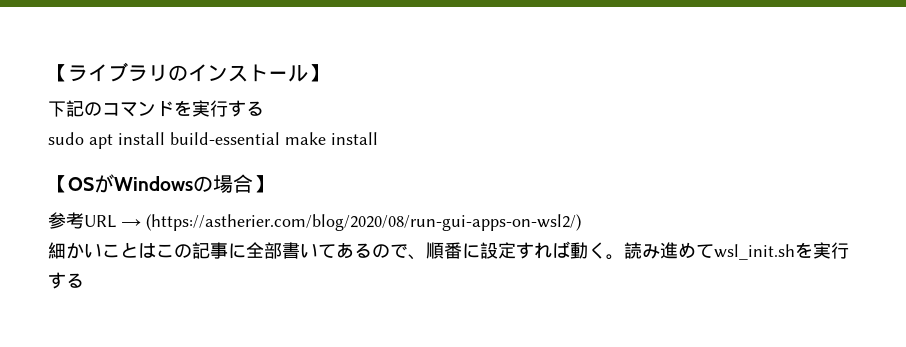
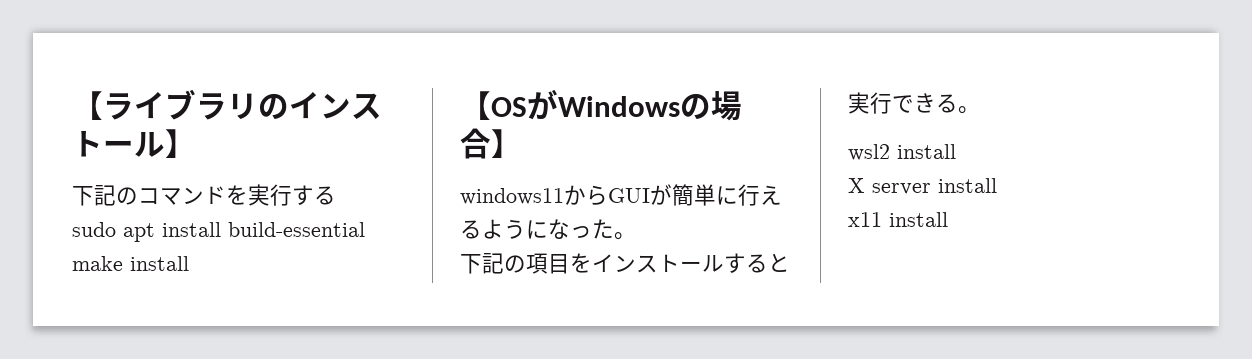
- 参考URL → (https://astherier.com/blog/2020/08/run-gui-apps-on-wsl2/)
- 細かいことはこの記事に全部書いてあるので、順番に設定すれば動く。読み進めてwsl_init.shを実行する
+ windows11からGUIが簡単に行えるようになった。
+ 下記の項目をインストールすると実行できる。
+ wsl2 install
+ X server install
+ x11 install

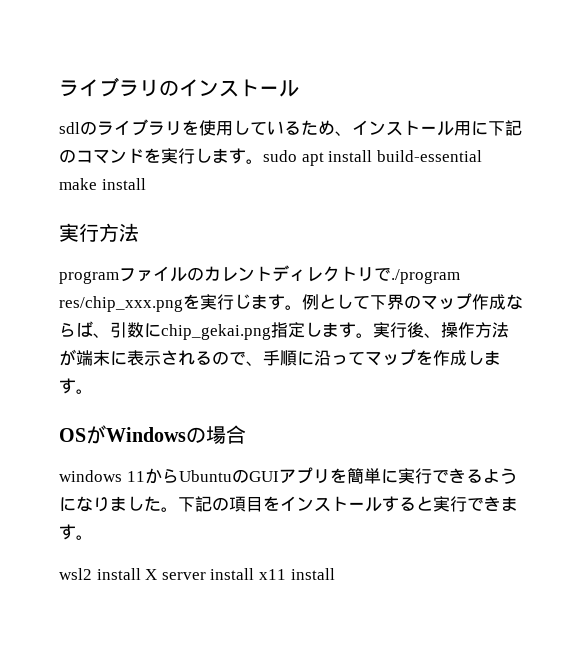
- 【ライブラリのインストール】
- 下記のコマンドを実行する
- sudo apt install build-essential make install
+ ライブラリのインストール
+ sdlのライブラリを使用しているため、インストール用に下記のコマンドを実行します。sudo apt install build-essential make install
- 【OSがWindowsの場合】
- windows11からGUIが簡単に行えるようになった。
- 下記の項目をインストールすると実行できる。
+ 実行方法
+ programファイルのカレントディレクトリで./program res/chip_xxx.pngを実行じます。例として下界のマップ作成ならば、引数にchip_gekai.png指定します。実行後、操作方法が端末に表示されるので、手順に沿ってマップを作成します。
+ OSがWindowsの場合
+ windows 11からUbuntuのGUIアプリを簡単に実行できるようになりました。下記の項目をインストールすると実行できます。
- wsl2 install
- X server install
- x11 install
+ wsl2 install X server install x11 install

